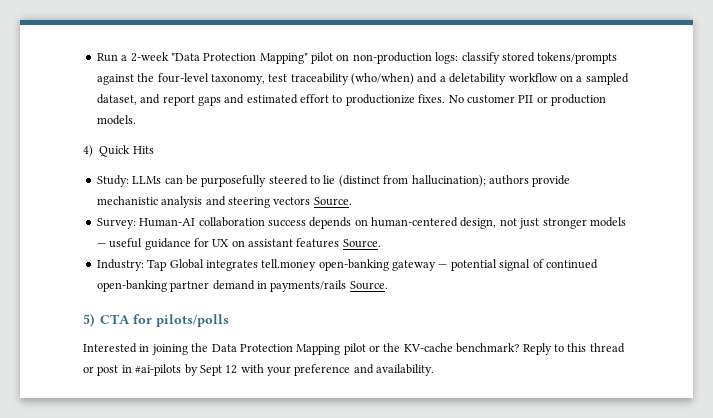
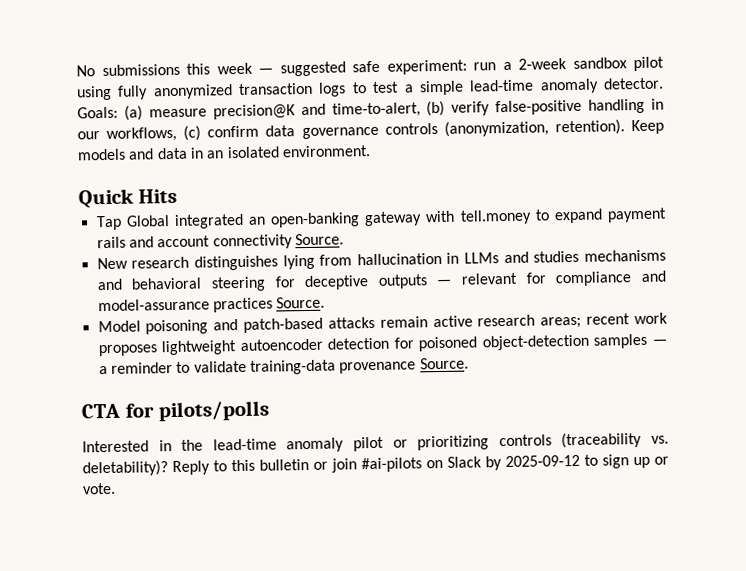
- Run a 2-week "Data Protection Mapping" pilot on non-production logs: classify stored tokens/prompts against the four-level taxonomy, test traceability (who/when) and a deletability workflow on a sampled dataset, and report gaps and estimated effort to productionize fixes. No customer PII or production models.
- 4) Quick Hits
- Study: LLMs can be purposefully steered to lie (distinct from hallucination); authors provide mechanistic analysis and steering vectors Source.
- Survey: Human-AI collaboration success depends on human-centered design, not just stronger models — useful guidance for UX on assistant features Source.
- Industry: Tap Global integrates tell.money open-banking gateway — potential signal of continued open-banking partner demand in payments/rails Source.
- 5) CTA for pilots/polls
+ No submissions this week — suggested safe experiment: run a 2‑week sandbox pilot using fully anonymized transaction logs to test a simple lead-time anomaly detector. Goals: (a) measure precision@K and time‑to‑alert, (b) verify false-positive handling in our workflows, (c) confirm data governance controls (anonymization, retention). Keep models and data in an isolated environment.
+ Quick Hits
+ Tap Global integrated an open-banking gateway with tell.money to expand payment rails and account connectivity Source.
+ New research distinguishes lying from hallucination in LLMs and studies mechanisms and behavioral steering for deceptive outputs — relevant for compliance and model-assurance practices Source.
+ Model poisoning and patch-based attacks remain active research areas; recent work proposes lightweight autoencoder detection for poisoned object-detection samples — a reminder to validate training-data provenance Source.
+ CTA for pilots/polls
- Interested in joining the Data Protection Mapping pilot or the KV-cache benchmark? Reply to this thread or post in #ai-pilots by Sept 12 with your preference and availability.
+ Interested in the lead-time anomaly pilot or prioritizing controls (traceability vs. deletability)? Reply to this bulletin or join #ai-pilots on Slack by 2025‑09‑12 to sign up or vote.

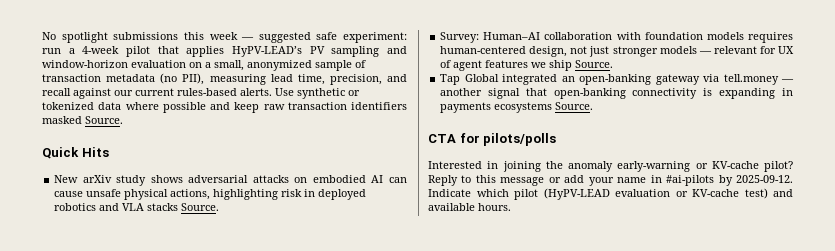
- No submissions this week — suggested safe experiment: run a 2‑week sandbox pilot using fully anonymized transaction logs to test a simple lead-time anomaly detector. Goals: (a) measure precision@K and time‑to‑alert, (b) verify false-positive handling in our workflows, (c) confirm data governance controls (anonymization, retention). Keep models and data in an isolated environment.
+ No spotlight submissions this week — suggested safe experiment: run a 4-week pilot that applies HyPV-LEAD’s PV sampling and window-horizon evaluation on a small, anonymized sample of transaction metadata (no PII), measuring lead time, precision, and recall against our current rules-based alerts. Use synthetic or tokenized data where possible and keep raw transaction identifiers masked Source.
  Quick Hits
+ New arXiv study shows adversarial attacks on embodied AI can cause unsafe physical actions, highlighting risk in deployed robotics and VLA stacks Source.
+ Survey: Human–AI collaboration with foundation models requires human-centered design, not just stronger models — relevant for UX of agent features we ship Source.
- Tap Global integrated an open-banking gateway with tell.money to expand payment rails and account connectivity Source.
- New research distinguishes lying from hallucination in LLMs and studies mechanisms and behavioral steering for deceptive outputs — relevant for compliance and model-assurance practices Source.
- Model poisoning and patch-based attacks remain active research areas; recent work proposes lightweight autoencoder detection for poisoned object-detection samples — a reminder to validate training-data provenance Source.
+ Tap Global integrated an open-banking gateway via tell.money — another signal that open-banking connectivity is expanding in payments ecosystems Source.
- Interested in the lead-time anomaly pilot or prioritizing controls (traceability vs. deletability)? Reply to this bulletin or join #ai-pilots on Slack by 2025‑09‑12 to sign up or vote.
+ Interested in joining the anomaly early-warning or KV-cache pilot? Reply to this message or add your name in #ai-pilots by 2025-09-12. Indicate which pilot (HyPV-LEAD evaluation or KV-cache test) and available hours.

